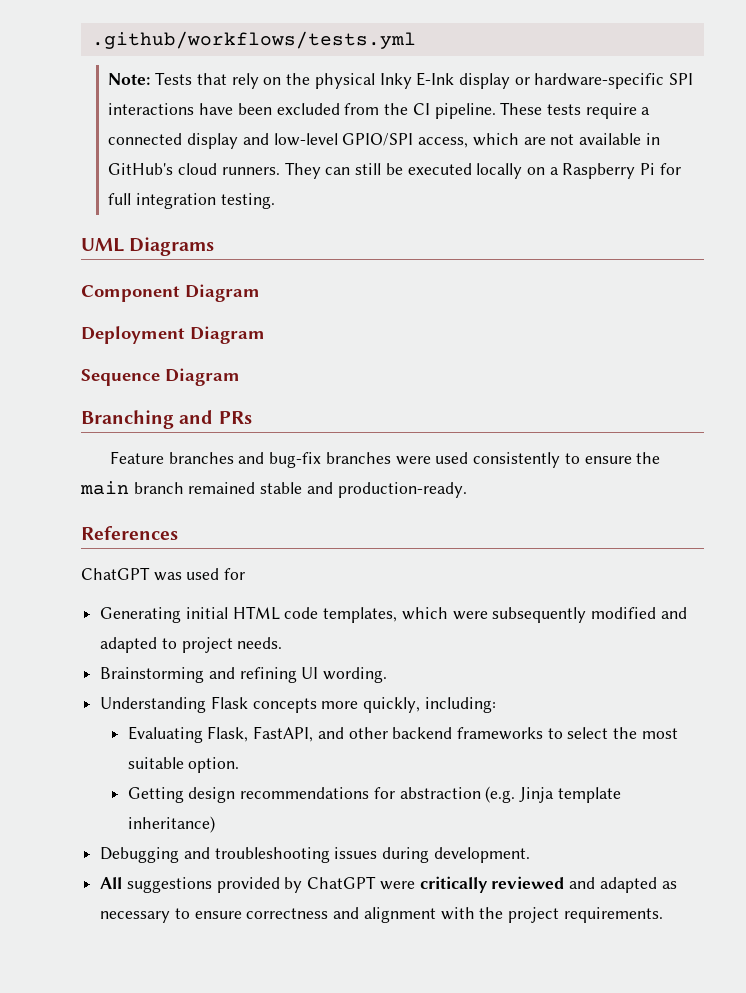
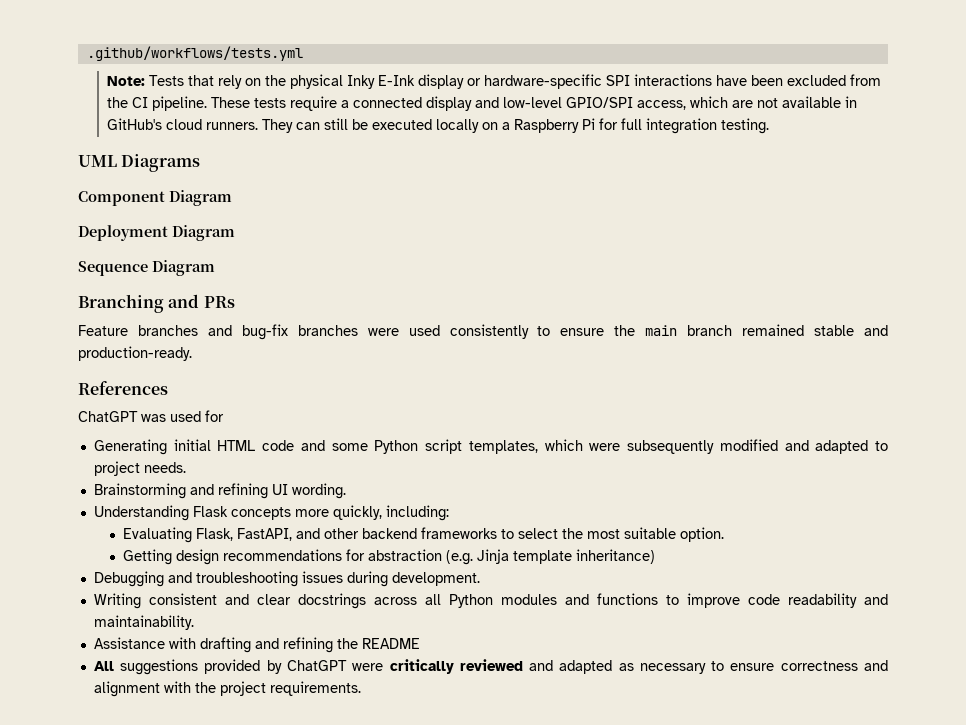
- Generating initial HTML code templates, which were subsequently modified and adapted to project needs.
+ Generating initial HTML code and some Python script templates, which were subsequently modified and adapted to project needs.
+ Writing consistent and clear docstrings across all Python modules and functions to improve code readability and maintainability.
+ Assistance with drafting and refining the README

